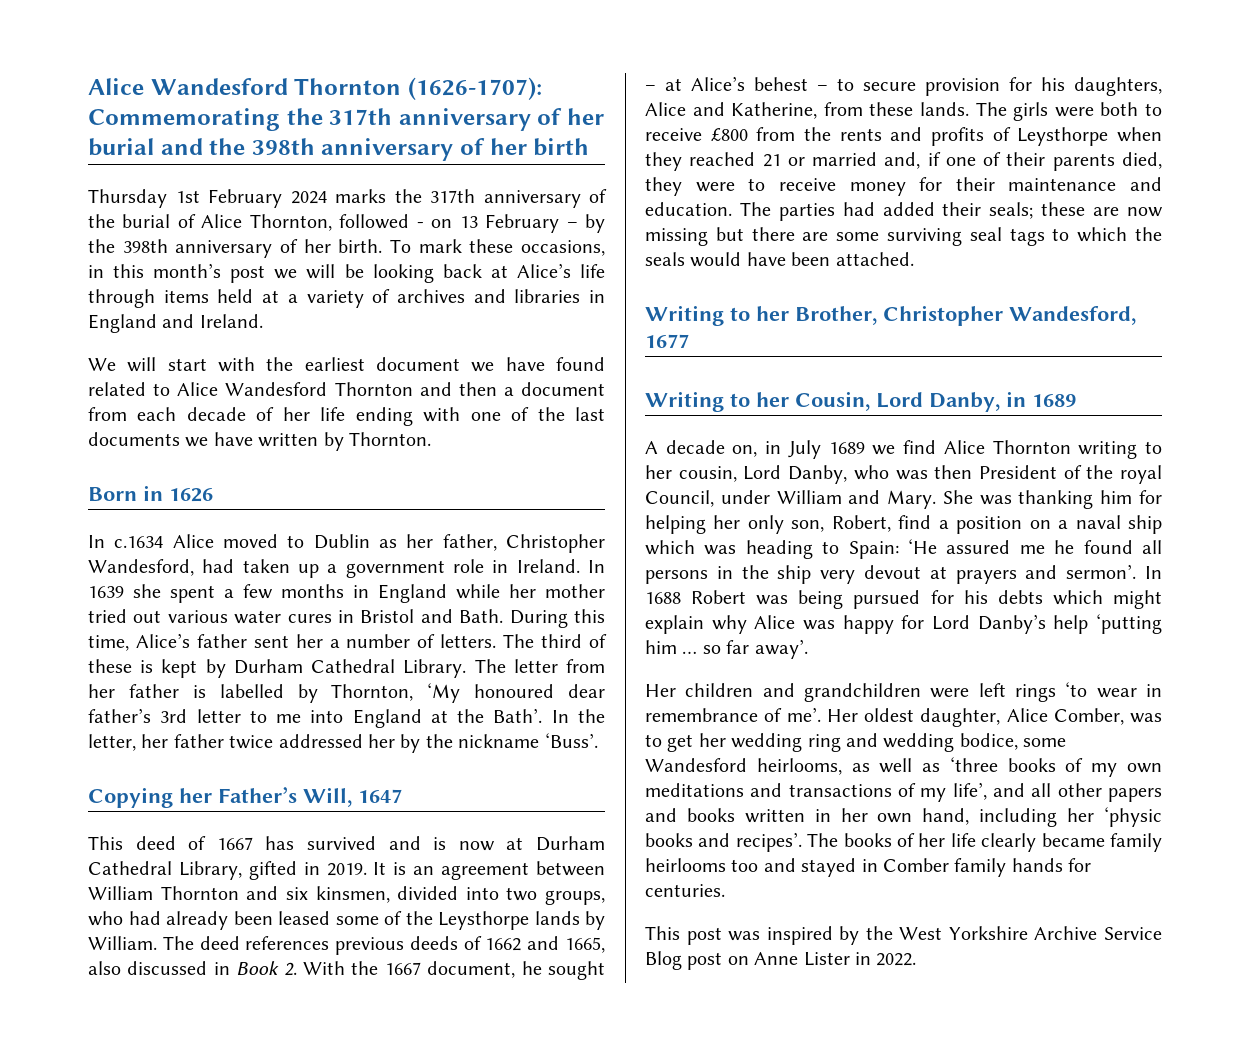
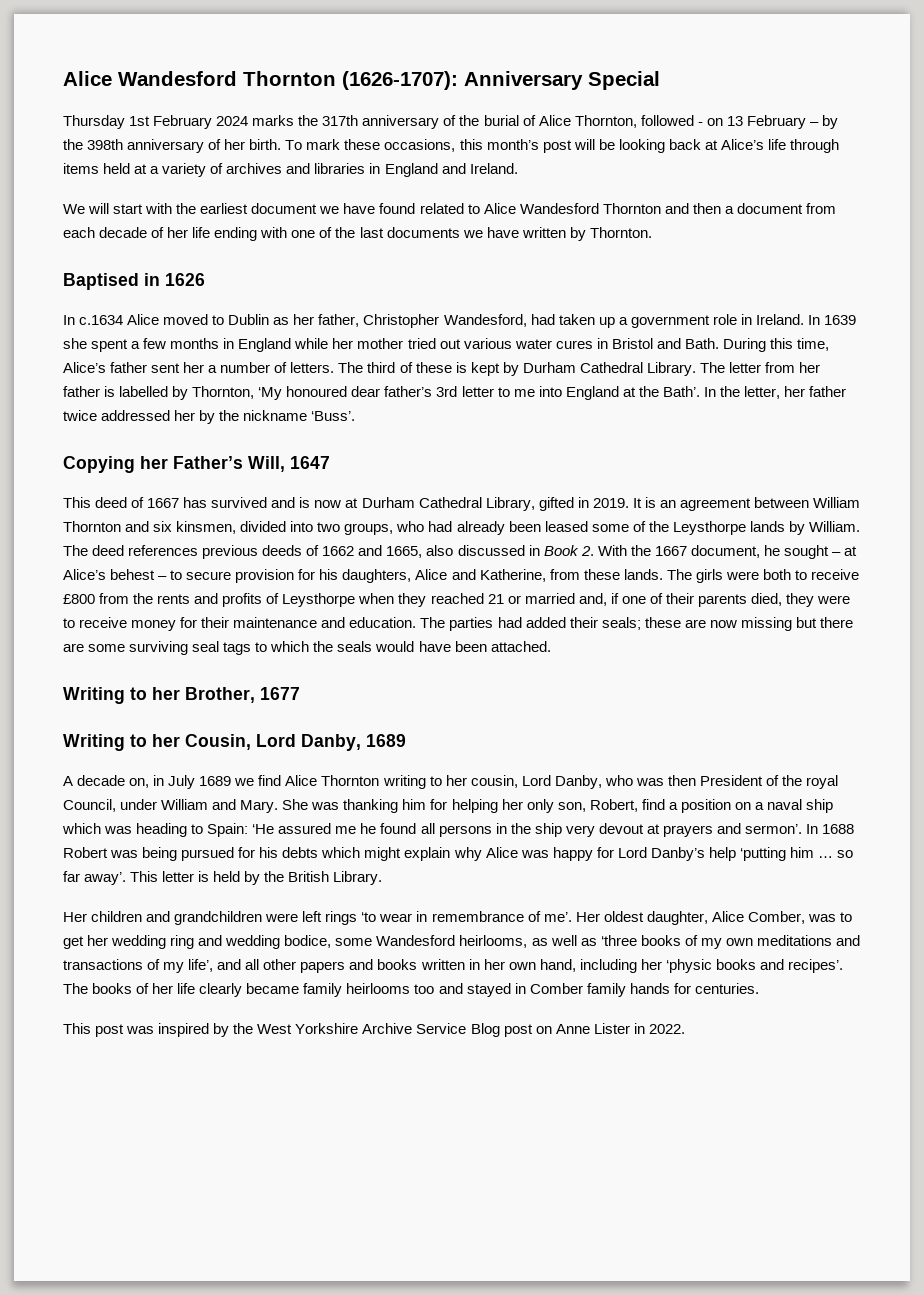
- Alice Wandesford Thornton (1626-1707): Commemorating the 317th anniversary of her burial and the 398th anniversary of her birth
+ Alice Wandesford Thornton (1626-1707): Anniversary Special
- To mark these occasions, in this month’s post we will be looking back at Alice’s life through items held at a variety of archives and libraries in England and Ireland.
+ To mark these occasions, this month’s post will be looking back at Alice’s life through items held at a variety of archives and libraries in England and Ireland.
- Born in 1626
+ Baptised in 1626
- Writing to her Brother, Christopher Wandesford, 1677
+ Writing to her Brother, 1677
- Writing to her Cousin, Lord Danby, in 1689
+ Writing to her Cousin, Lord Danby, 1689
+ This letter is held by the British Library.

